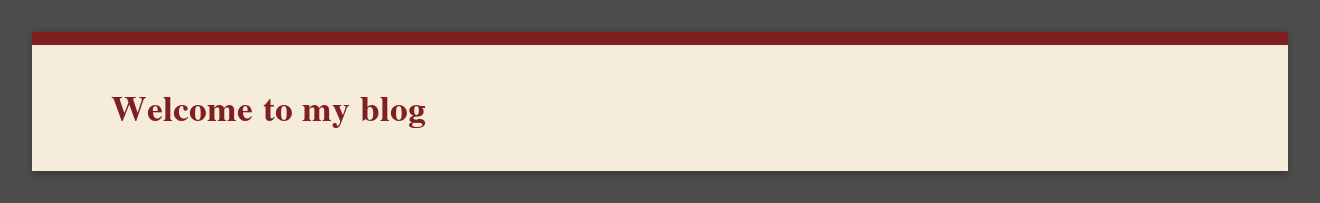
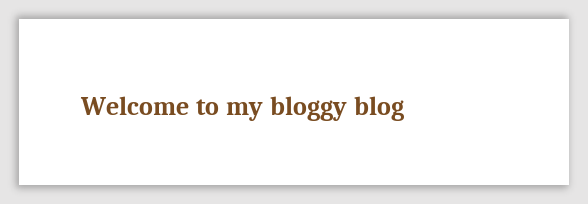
- Welcome to my blog
+ Welcome to my bloggy blog

